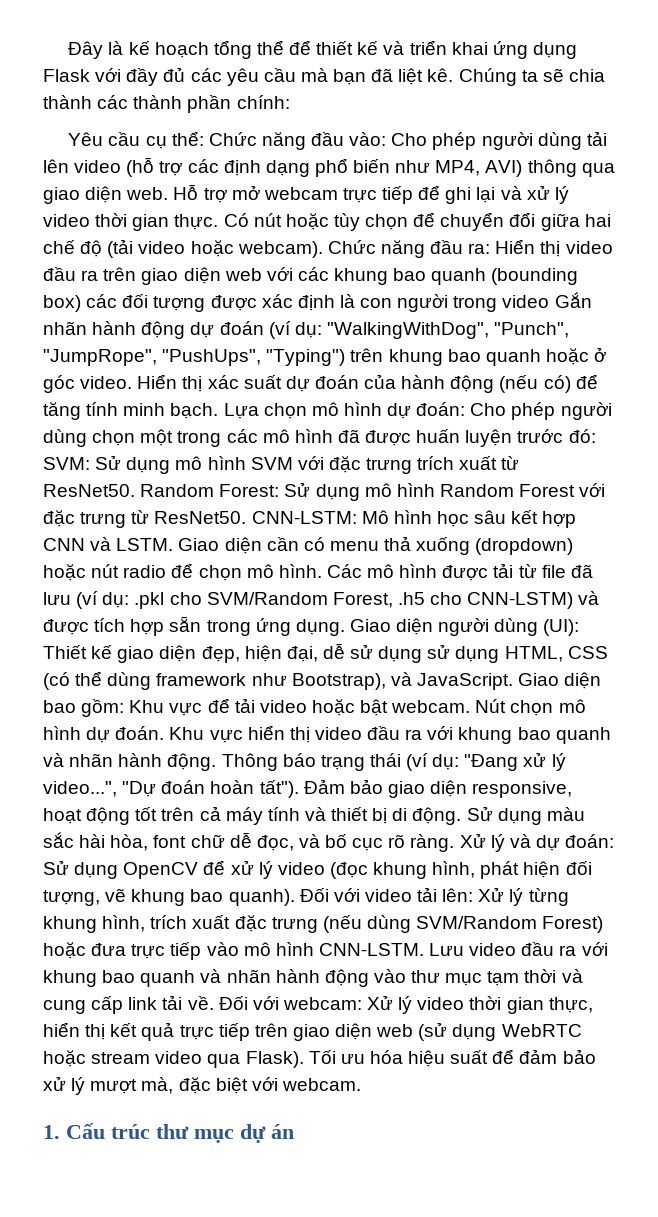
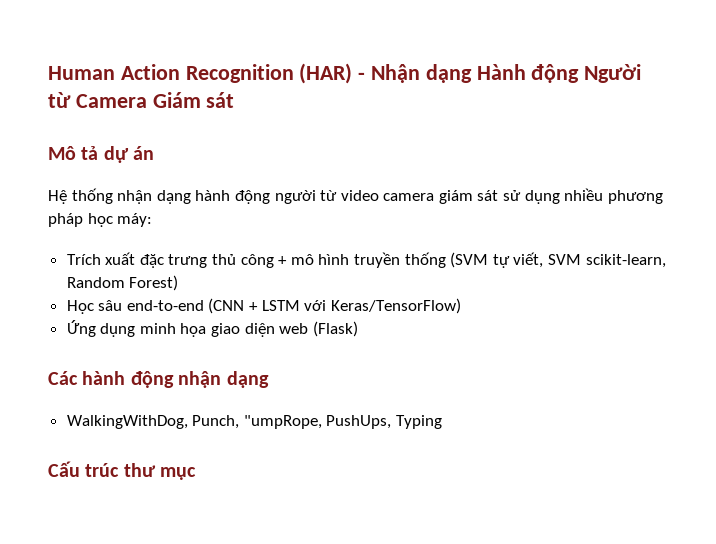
- Đây là kế hoạch tổng thể để thiết kế và triển khai ứng dụng Flask với đầy đủ các yêu cầu mà bạn đã liệt kê. Chúng ta sẽ chia thành các thành phần chính:
- Yêu cầu cụ thể: Chức năng đầu vào: Cho phép người dùng tải lên video (hỗ trợ các định dạng phổ biến như MP4, AVI) thông qua giao diện web. Hỗ trợ mở webcam trực tiếp để ghi lại và xử lý video thời gian thực. Có nút hoặc tùy chọn để chuyển đổi giữa hai chế độ (tải video hoặc webcam). Chức năng đầu ra: Hiển thị video đầu ra trên giao diện web với các khung bao quanh (bounding box) các đối tượng được xác định là con người trong video Gắn nhãn hành động dự đoán (ví dụ: "WalkingWithDog", "Punch", "JumpRope", "PushUps", "Typing") trên khung bao quanh hoặc ở góc video. Hiển thị xác suất dự đoán của hành động (nếu có) để tăng tính minh bạch. Lựa chọn mô hình dự đoán: Cho phép người dùng chọn một trong các mô hình đã được huấn luyện trước đó: SVM: Sử dụng mô hình SVM với đặc trưng trích xuất từ ResNet50. Random Forest: Sử dụng mô hình Random Forest với đặc trưng từ ResNet50. CNN-LSTM: Mô hình học sâu kết hợp CNN và LSTM. Giao diện cần có menu thả xuống (dropdown) hoặc nút radio để chọn mô hình. Các mô hình được tải từ file đã lưu (ví dụ: .pkl cho SVM/Random Forest, .h5 cho CNN-LSTM) và được tích hợp sẵn trong ứng dụng. Giao diện người dùng (UI): Thiết kế giao diện đẹp, hiện đại, dễ sử dụng sử dụng HTML, CSS (có thể dùng framework như Bootstrap), và JavaScript. Giao diện bao gồm: Khu vực để tải video hoặc bật webcam. Nút chọn mô hình dự đoán. Khu vực hiển thị video đầu ra với khung bao quanh và nhãn hành động. Thông báo trạng thái (ví dụ: "Đang xử lý video...", "Dự đoán hoàn tất"). Đảm bảo giao diện responsive, hoạt động tốt trên cả máy tính và thiết bị di động. Sử dụng màu sắc hài hòa, font chữ dễ đọc, và bố cục rõ ràng. Xử lý và dự đoán: Sử dụng OpenCV để xử lý video (đọc khung hình, phát hiện đối tượng, vẽ khung bao quanh). Đối với video tải lên: Xử lý từng khung hình, trích xuất đặc trưng (nếu dùng SVM/Random Forest) hoặc đưa trực tiếp vào mô hình CNN-LSTM. Lưu video đầu ra với khung bao quanh và nhãn hành động vào thư mục tạm thời và cung cấp link tải về. Đối với webcam: Xử lý video thời gian thực, hiển thị kết quả trực tiếp trên giao diện web (sử dụng WebRTC hoặc stream video qua Flask). Tối ưu hóa hiệu suất để đảm bảo xử lý mượt mà, đặc biệt với webcam.
- 1. Cấu trúc thư mục dự án
+ Human Action Recognition (HAR) - Nhận dạng Hành động Người từ Camera Giám sát
+ Mô tả dự án
+ Hệ thống nhận dạng hành động người từ video camera giám sát sử dụng nhiều phương pháp học máy:
+ Trích xuất đặc trưng thủ công + mô hình truyền thống (SVM tự viết, SVM scikit-learn, Random Forest)
+ Học sâu end-to-end (CNN + LSTM với Keras/TensorFlow)
+ Ứng dụng minh họa giao diện web (Flask)
+ Các hành động nhận dạng
+ WalkingWithDog, Punch, "umpRope, PushUps, Typing
+ Cấu trúc thư mục

